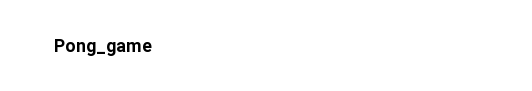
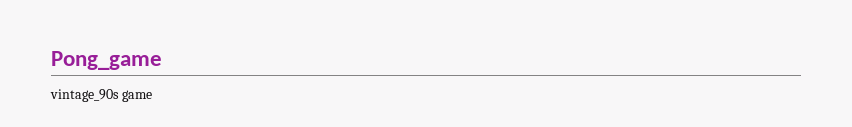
+ vintage_90s game

